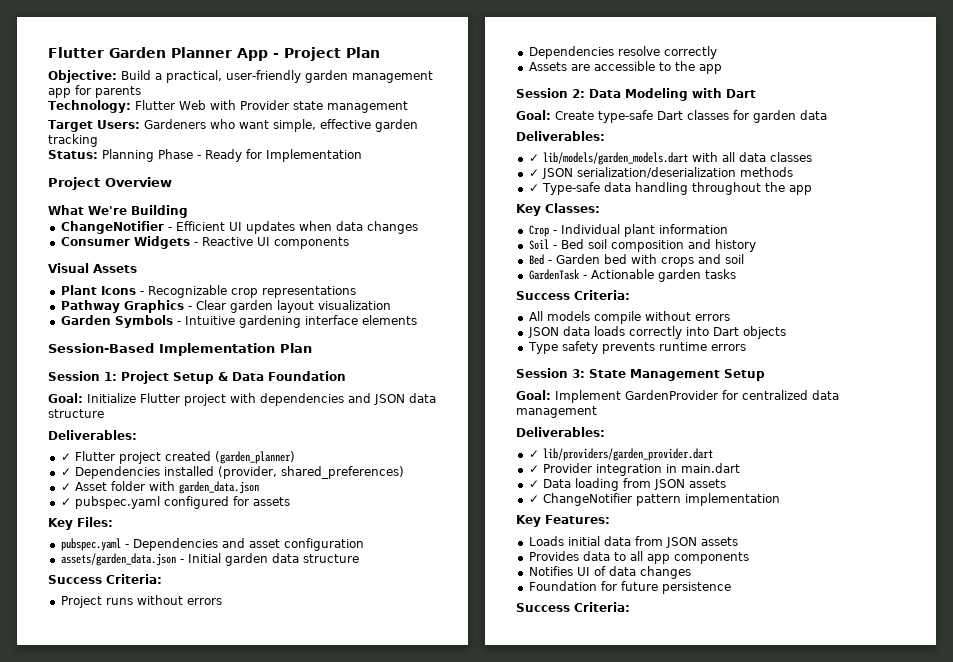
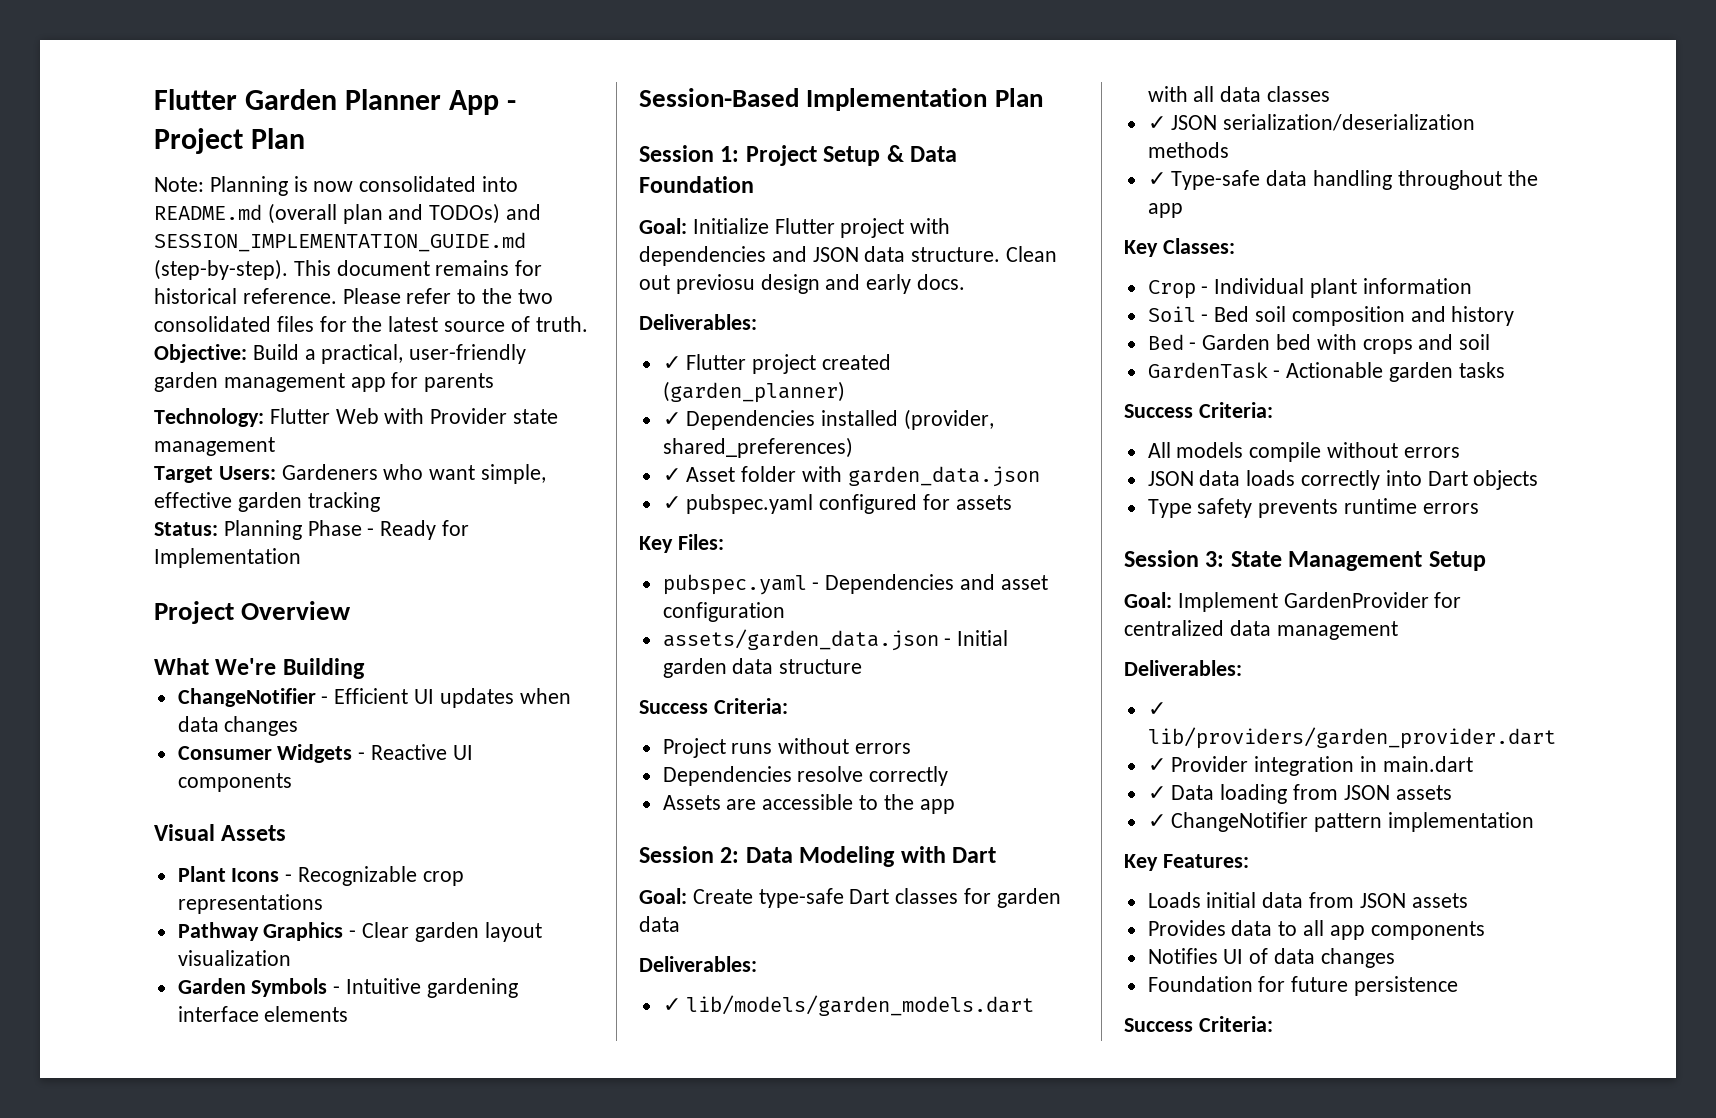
+ Note: Planning is now consolidated into README.md (overall plan and TODOs) and SESSION_IMPLEMENTATION_GUIDE.md (step-by-step). This document remains for historical reference. Please refer to the two consolidated files for the latest source of truth.
- Goal: Initialize Flutter project with dependencies and JSON data structure
+ Goal: Initialize Flutter project with dependencies and JSON data structure. Clean out previosu design and early docs.

